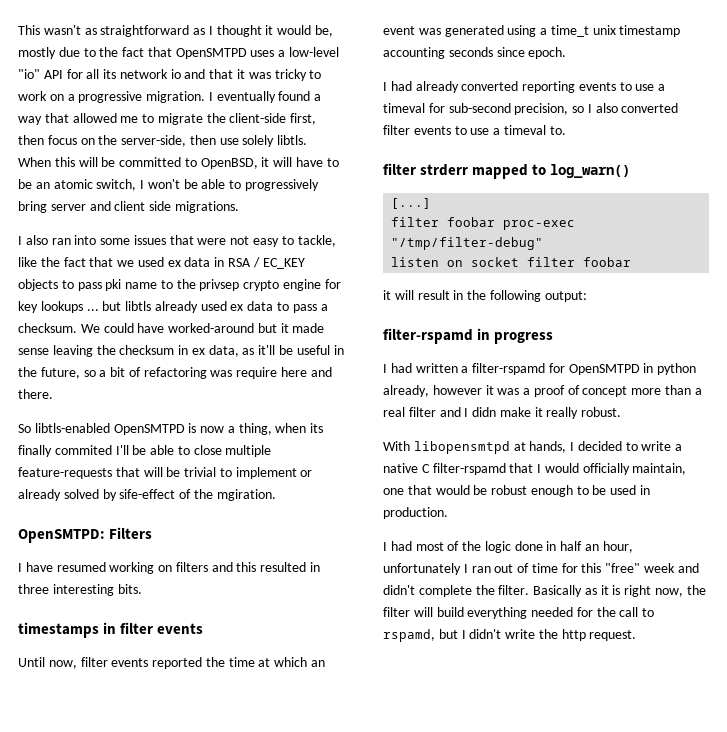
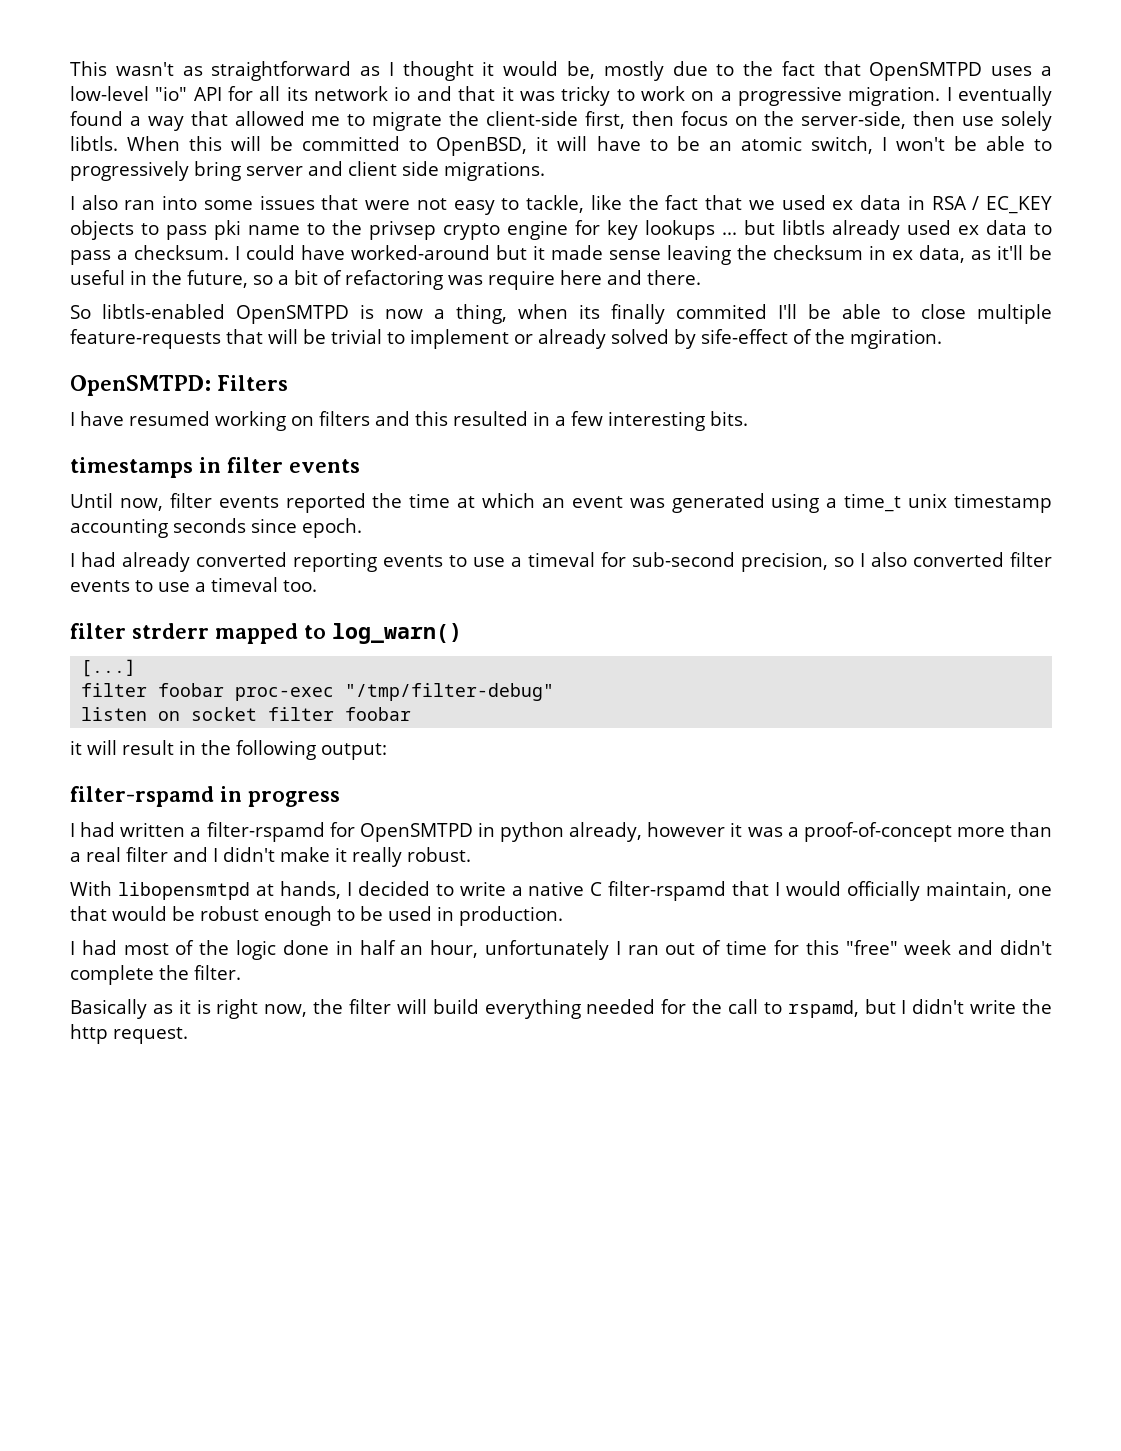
- We could have worked-around but it made sense leaving the checksum in ex data, as it'll be useful in the future, so a bit of refactoring was require here and there.
+ I could have worked-around but it made sense leaving the checksum in ex data, as it'll be useful in the future, so a bit of refactoring was require here and there.
- I have resumed working on filters and this resulted in three interesting bits.
+ I have resumed working on filters and this resulted in a few interesting bits.
- I had already converted reporting events to use a timeval for sub-second precision, so I also converted filter events to use a timeval to.
+ I had already converted reporting events to use a timeval for sub-second precision, so I also converted filter events to use a timeval too.
- I had written a filter-rspamd for OpenSMTPD in python already, however it was a proof of concept more than a real filter and I didn make it really robust.
+ I had written a filter-rspamd for OpenSMTPD in python already, however it was a proof-of-concept more than a real filter and I didn't make it really robust.
- I had most of the logic done in half an hour, unfortunately I ran out of time for this "free" week and didn't complete the filter. Basically as it is right now, the filter will build everything needed for the call to rspamd, but I didn't write the http request.
+ I had most of the logic done in half an hour, unfortunately I ran out of time for this "free" week and didn't complete the filter.
+ Basically as it is right now, the filter will build everything needed for the call to rspamd, but I didn't write the http request.

